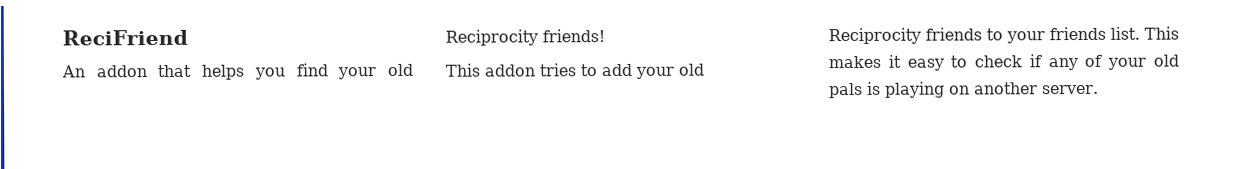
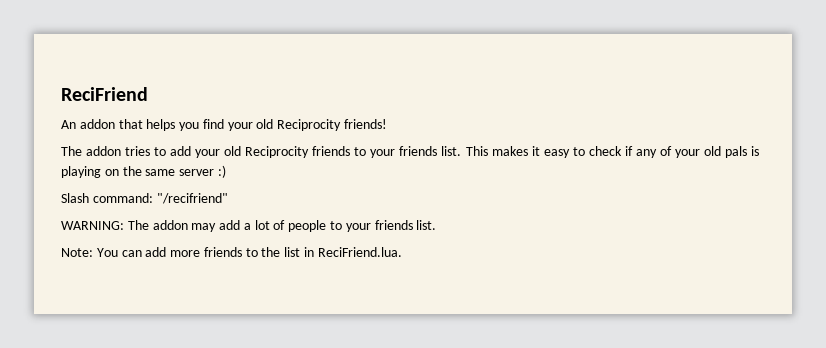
- This addon tries to add your old Reciprocity friends to your friends list.
+ The addon tries to add your old Reciprocity friends to your friends list.
- This makes it easy to check if any of your old pals is playing on another server.
+ This makes it easy to check if any of your old pals is playing on the same server :)
+ Slash command: "/recifriend"
+ WARNING: The addon may add a lot of people to your friends list.
+ Note: You can add more friends to the list in ReciFriend.lua.

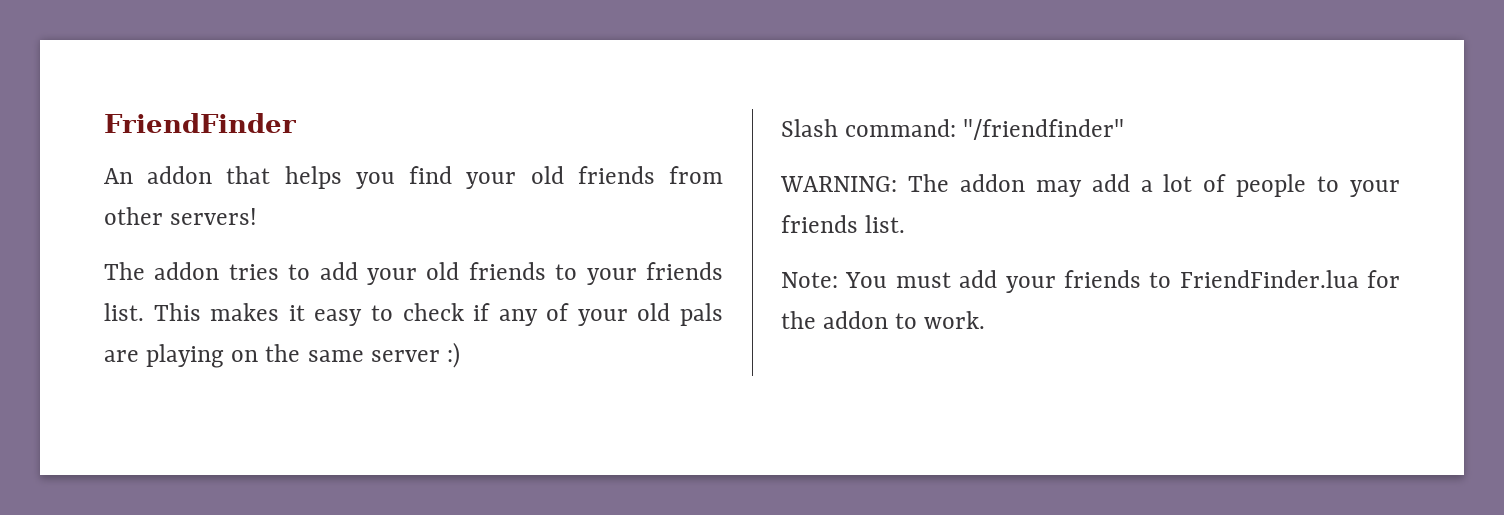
- ReciFriend
+ FriendFinder
- An addon that helps you find your old Reciprocity friends!
+ An addon that helps you find your old friends from other servers!
- The addon tries to add your old Reciprocity friends to your friends list.
+ The addon tries to add your old friends to your friends list.
- This makes it easy to check if any of your old pals is playing on the same server :)
+ This makes it easy to check if any of your old pals are playing on the same server :)
- Slash command: "/recifriend"
+ Slash command: "/friendfinder"
- Note: You can add more friends to the list in ReciFriend.lua.
+ Note: You must add your friends to FriendFinder.lua for the addon to work.

